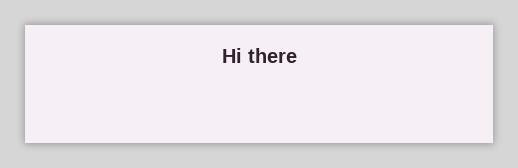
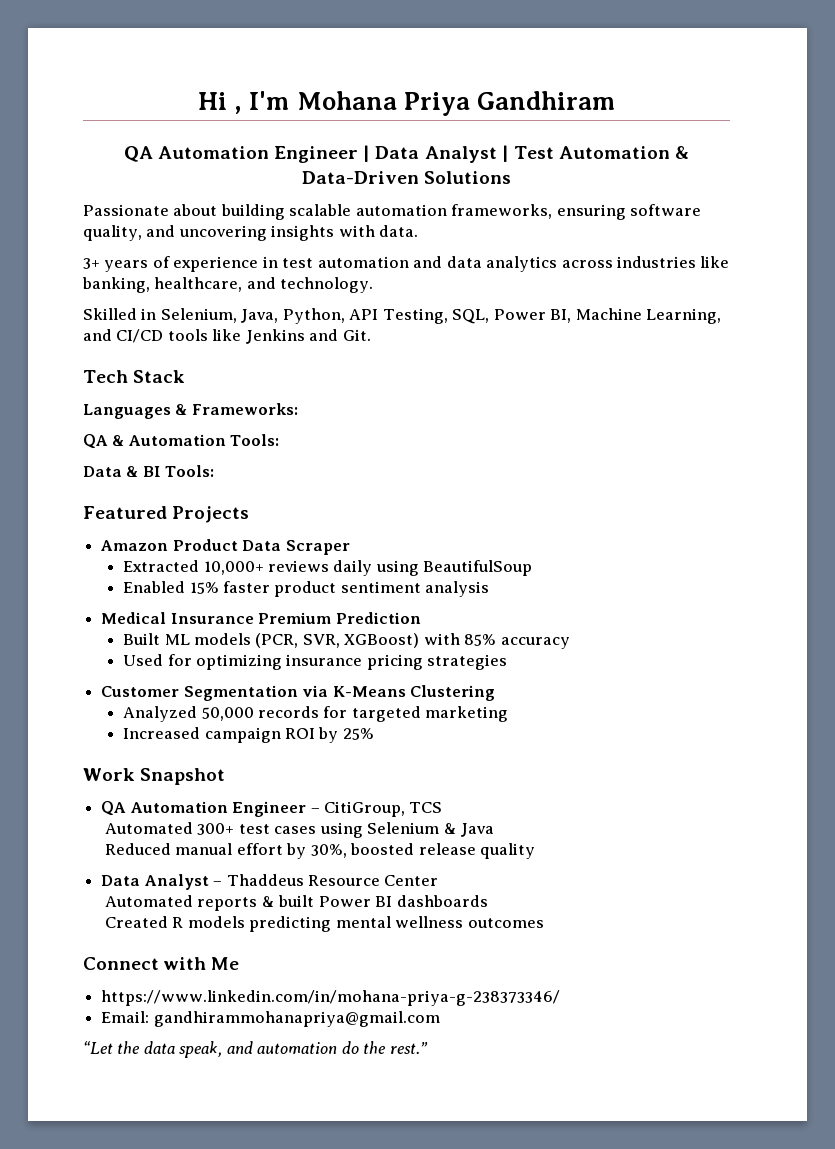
- Hi there
+ Hi , I'm Mohana Priya Gandhiram
+ QA Automation Engineer | Data Analyst | Test Automation & Data-Driven Solutions
+ Passionate about building scalable automation frameworks, ensuring software quality, and uncovering insights with data.
+ 3+ years of experience in test automation and data analytics across industries like banking, healthcare, and technology.
+ Skilled in Selenium, Java, Python, API Testing, SQL, Power BI, Machine Learning, and CI/CD tools like Jenkins and Git.
+ Tech Stack
+ Languages & Frameworks:
+ QA & Automation Tools:
+ Data & BI Tools:
+ Featured Projects
+ Amazon Product Data Scraper
+ Extracted 10,000+ reviews daily using BeautifulSoup
+ Enabled 15% faster product sentiment analysis
+ Medical Insurance Premium Prediction
+ Built ML models (PCR, SVR, XGBoost) with 85% accuracy
+ Used for optimizing insurance pricing strategies
+ Customer Segmentation via K-Means Clustering
+ Analyzed 50,000 records for targeted marketing
+ Increased campaign ROI by 25%
+ Work Snapshot
+ QA Automation Engineer – CitiGroup, TCS
+ Automated 300+ test cases using Selenium & Java
+ Reduced manual effort by 30%, boosted release quality
+ Data Analyst – Thaddeus Resource Center
+ Automated reports & built Power BI dashboards
+ Created R models predicting mental wellness outcomes
+ Connect with Me
+ https://www.linkedin.com/in/mohana-priya-g-238373346/
+ Email: gandhirammohanapriya@gmail.com
+ “Let the data speak, and automation do the rest.”

